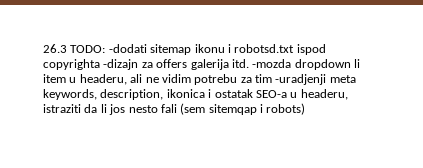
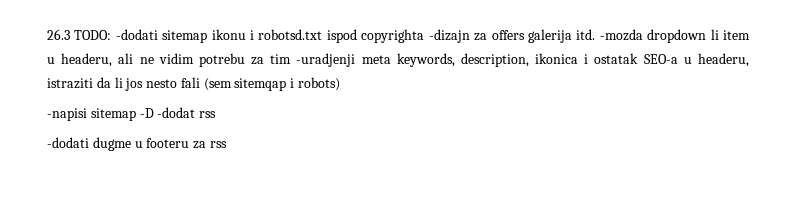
+ -napisi sitemap -D -dodat rss
+ -dodati dugme u footeru za rss

